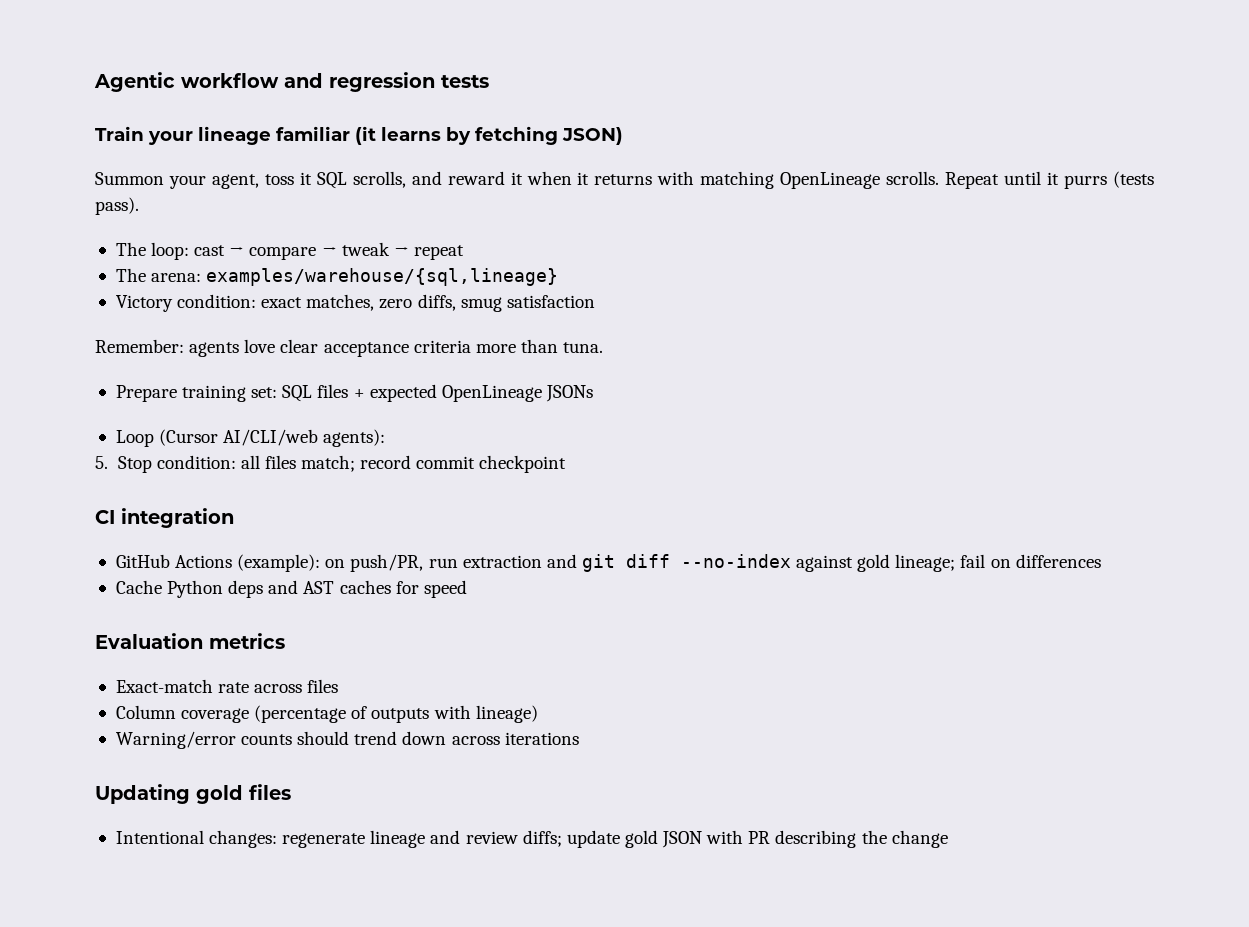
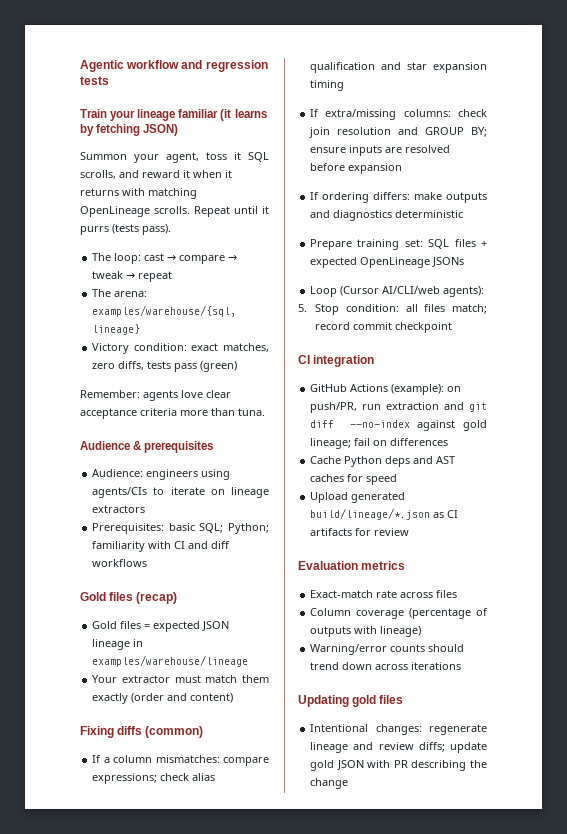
- Victory condition: exact matches, zero diffs, smug satisfaction
+ Victory condition: exact matches, zero diffs, tests pass (green)
+ Audience & prerequisites
+ Audience: engineers using agents/CIs to iterate on lineage extractors
+ Prerequisites: basic SQL; Python; familiarity with CI and diff workflows
+ Gold files (recap)
+ Gold files = expected JSON lineage in examples/warehouse/lineage
+ Your extractor must match them exactly (order and content)
+ Fixing diffs (common)
+ If a column mismatches: compare expressions; check alias qualification and star expansion timing
+ If extra/missing columns: check join resolution and GROUP BY; ensure inputs are resolved before expansion
+ If ordering differs: make outputs and diagnostics deterministic
+ Upload generated build/lineage/*.json as CI artifacts for review

